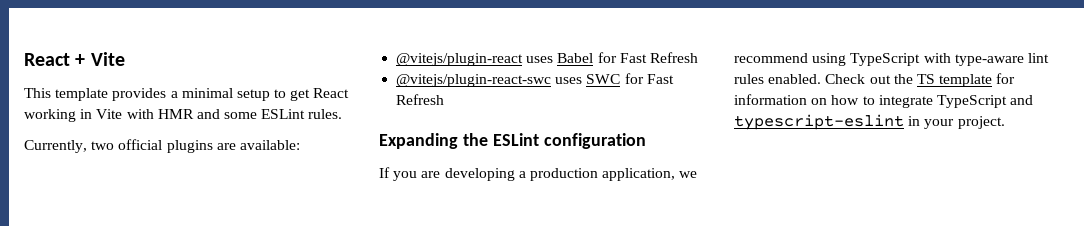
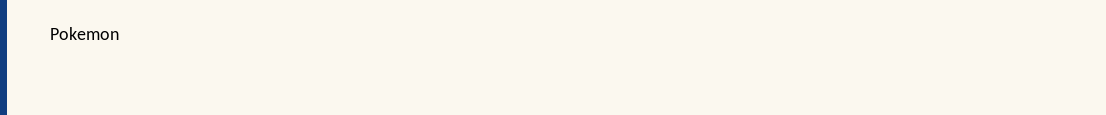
- React + Vite
- This template provides a minimal setup to get React working in Vite with HMR and some ESLint rules.
- Currently, two official plugins are available:
- @vitejs/plugin-react uses Babel for Fast Refresh
- @vitejs/plugin-react-swc uses SWC for Fast Refresh
- Expanding the ESLint configuration
- If you are developing a production application, we recommend using TypeScript with type-aware lint rules enabled. Check out the TS template for information on how to integrate TypeScript and typescript-eslint in your project.
+ Pokemon

